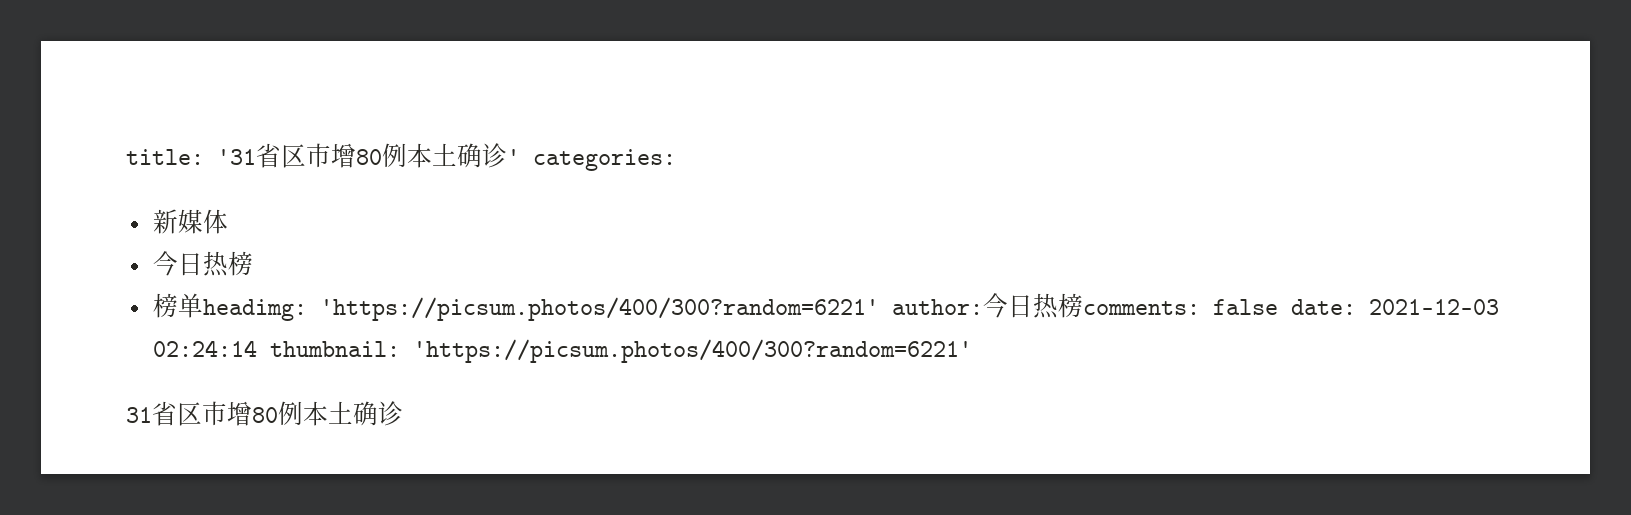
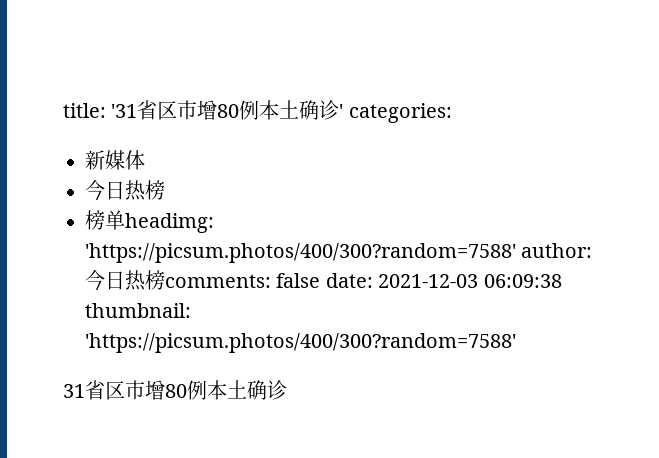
- 榜单headimg: 'https://picsum.photos/400/300?random=6221' author:今日热榜comments: false date: 2021-12-03 02:24:14 thumbnail: 'https://picsum.photos/400/300?random=6221'
+ 榜单headimg: 'https://picsum.photos/400/300?random=7588' author:今日热榜comments: false date: 2021-12-03 06:09:38 thumbnail: 'https://picsum.photos/400/300?random=7588'

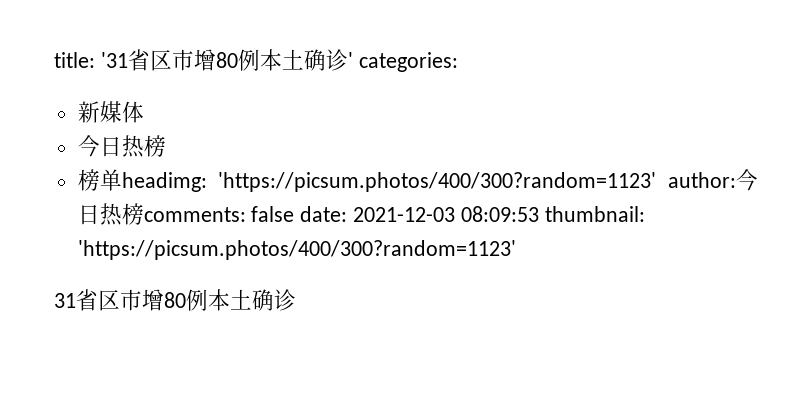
- 榜单headimg: 'https://picsum.photos/400/300?random=7588' author:今日热榜comments: false date: 2021-12-03 06:09:38 thumbnail: 'https://picsum.photos/400/300?random=7588'
+ 榜单headimg: 'https://picsum.photos/400/300?random=1123' author:今日热榜comments: false date: 2021-12-03 08:09:53 thumbnail: 'https://picsum.photos/400/300?random=1123'

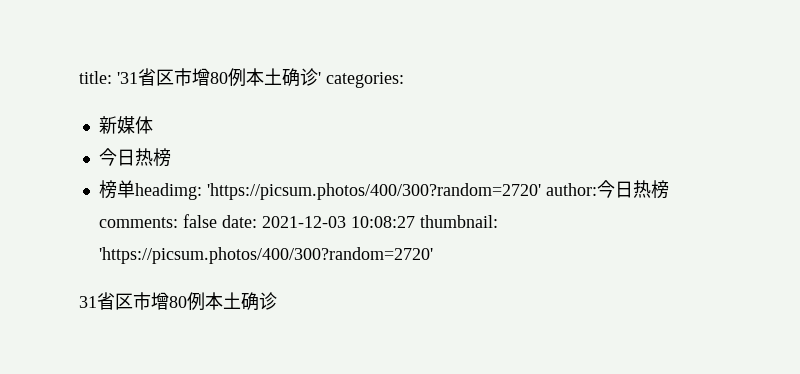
- 榜单headimg: 'https://picsum.photos/400/300?random=1123' author:今日热榜comments: false date: 2021-12-03 08:09:53 thumbnail: 'https://picsum.photos/400/300?random=1123'
+ 榜单headimg: 'https://picsum.photos/400/300?random=2720' author:今日热榜comments: false date: 2021-12-03 10:08:27 thumbnail: 'https://picsum.photos/400/300?random=2720'

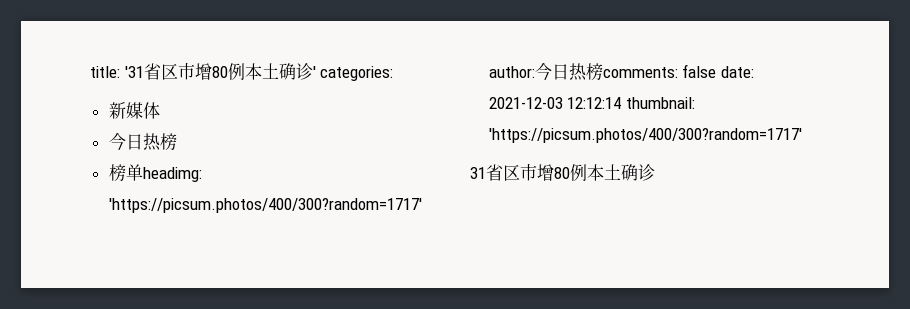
- 榜单headimg: 'https://picsum.photos/400/300?random=2720' author:今日热榜comments: false date: 2021-12-03 10:08:27 thumbnail: 'https://picsum.photos/400/300?random=2720'
+ 榜单headimg: 'https://picsum.photos/400/300?random=1717' author:今日热榜comments: false date: 2021-12-03 12:12:14 thumbnail: 'https://picsum.photos/400/300?random=1717'

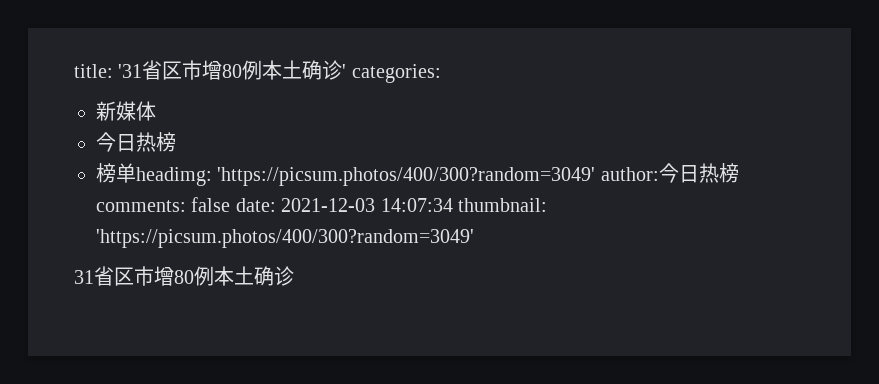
- 榜单headimg: 'https://picsum.photos/400/300?random=1717' author:今日热榜comments: false date: 2021-12-03 12:12:14 thumbnail: 'https://picsum.photos/400/300?random=1717'
+ 榜单headimg: 'https://picsum.photos/400/300?random=3049' author:今日热榜comments: false date: 2021-12-03 14:07:34 thumbnail: 'https://picsum.photos/400/300?random=3049'

